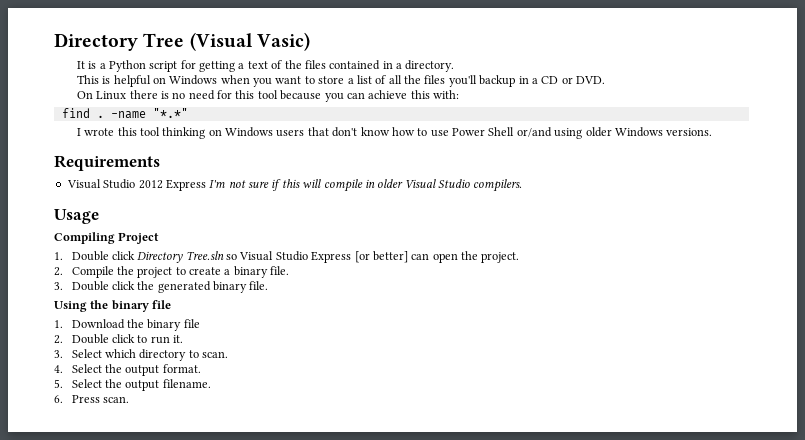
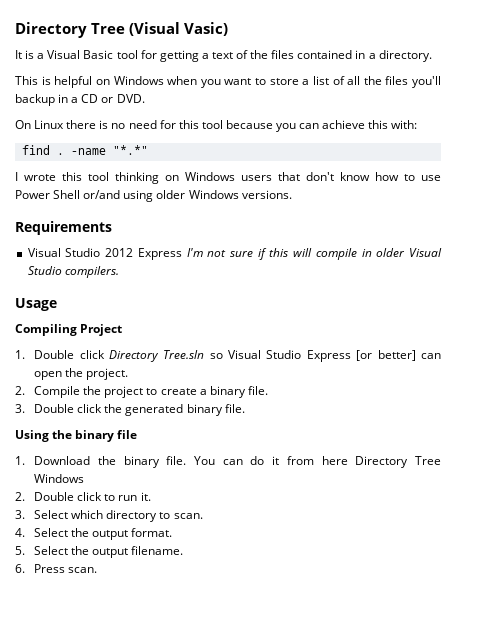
- It is a Python script for getting a text of the files contained in a directory.
+ It is a Visual Basic tool for getting a text of the files contained in a directory.
- 1. Download the binary file
+ 1. Download the binary file. You can do it from here Directory Tree Windows

